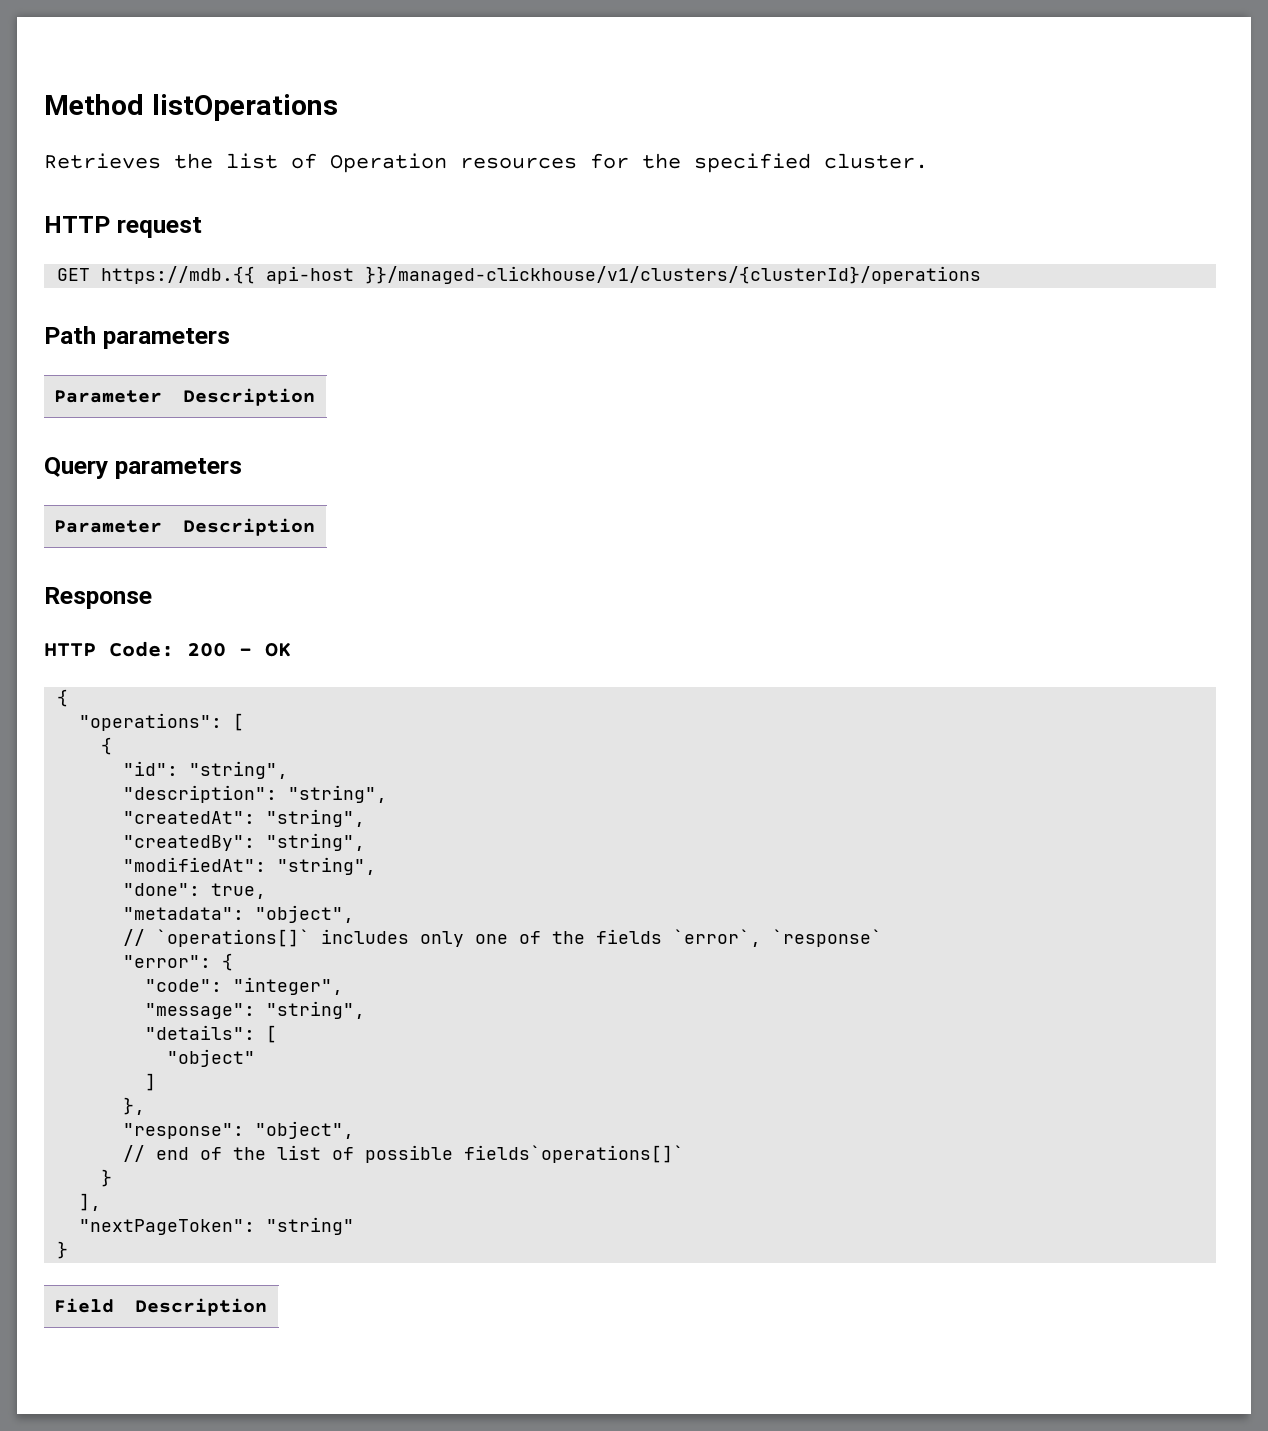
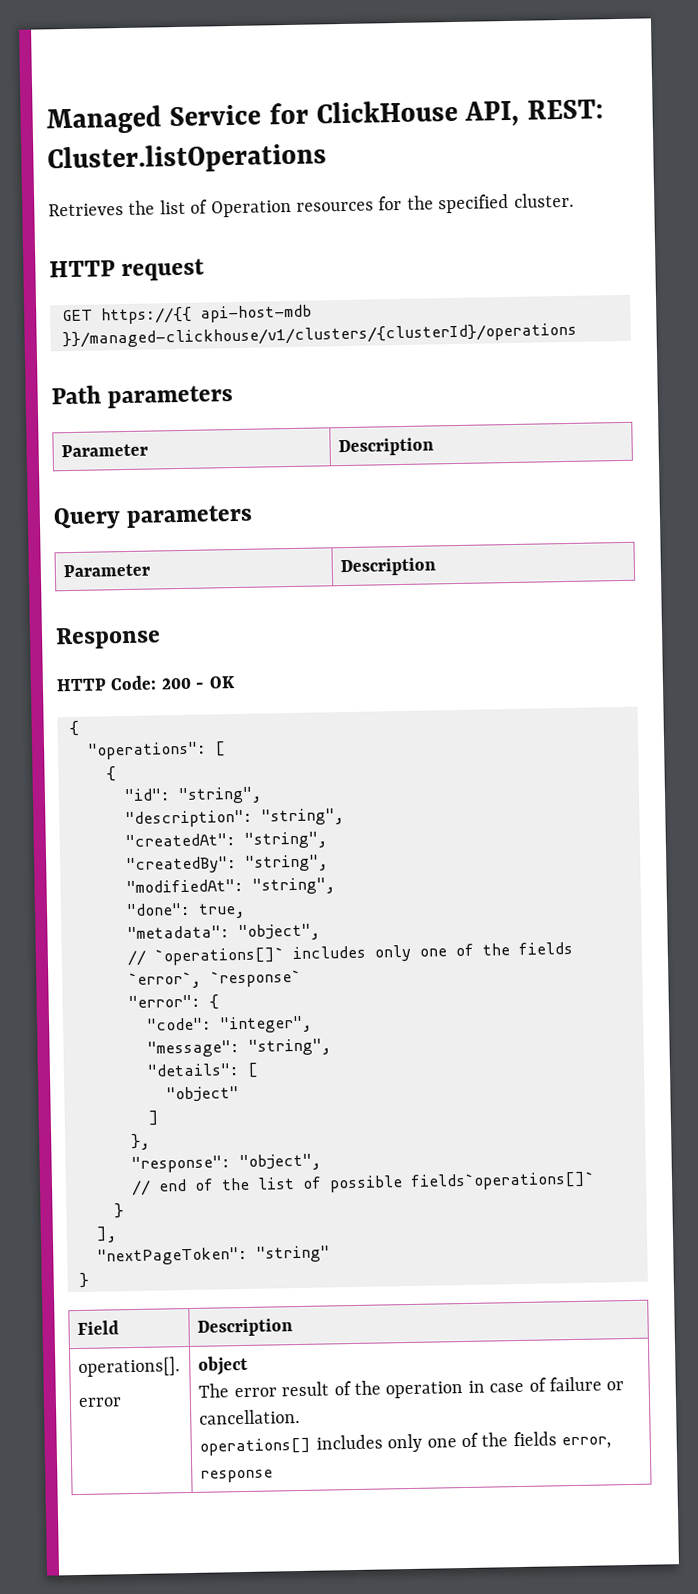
- Method listOperations
+ Managed Service for ClickHouse API, REST: Cluster.listOperations
- GET https://mdb.{{ api-host }}/managed-clickhouse/v1/clusters/{clusterId}/operations
+ GET https://{{ api-host-mdb }}/managed-clickhouse/v1/clusters/{clusterId}/operations
+ operations[].
+ error | object
+ The error result of the operation in case of failure or cancellation.
+ operations[] includes only one of the fields error, response

